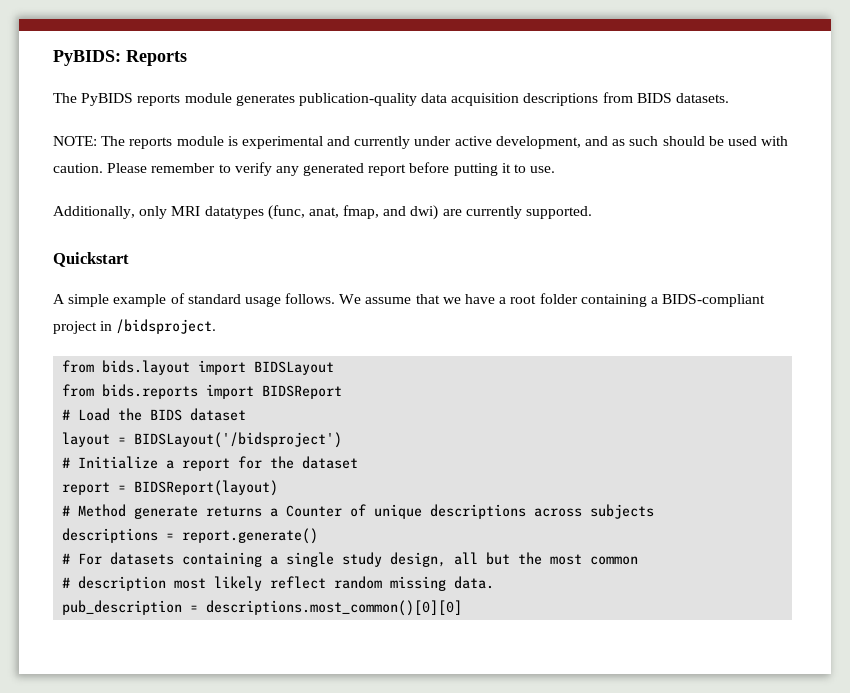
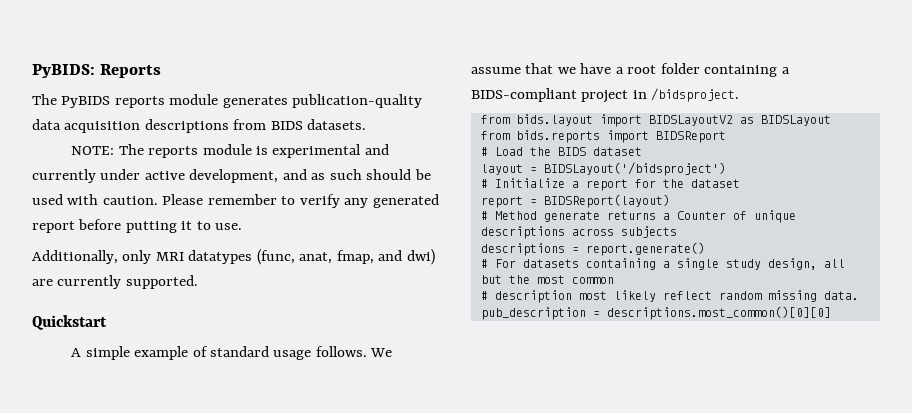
- from bids.layout import BIDSLayout
+ from bids.layout import BIDSLayoutV2 as BIDSLayout

